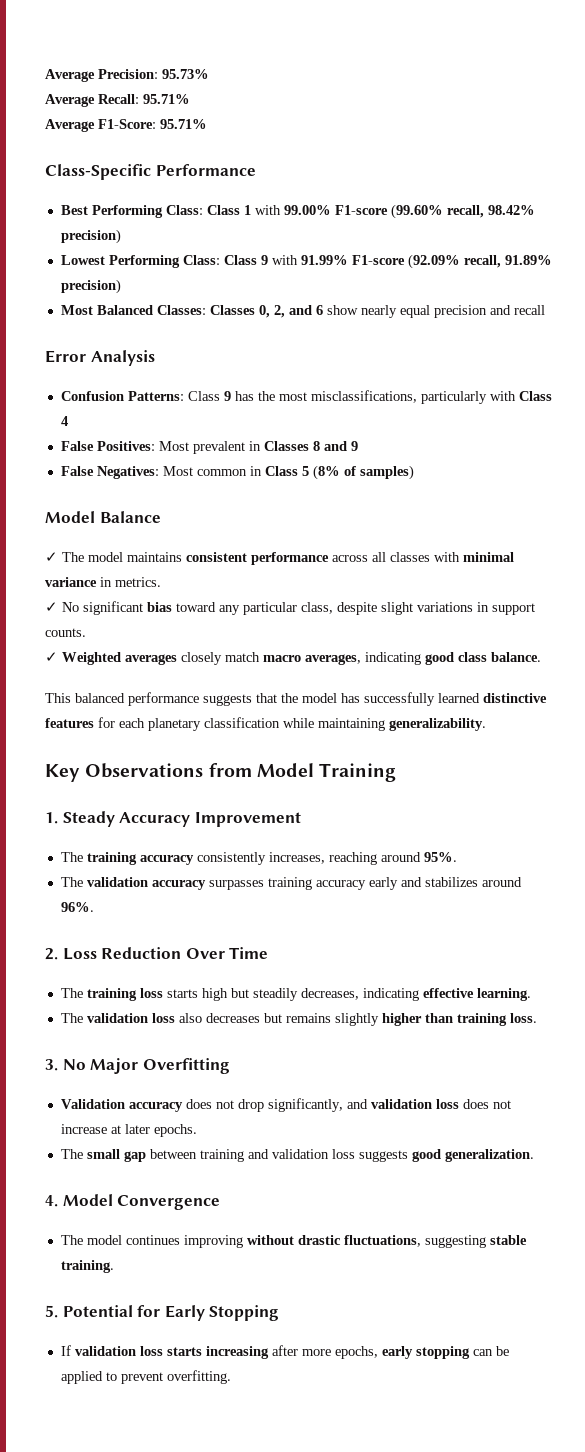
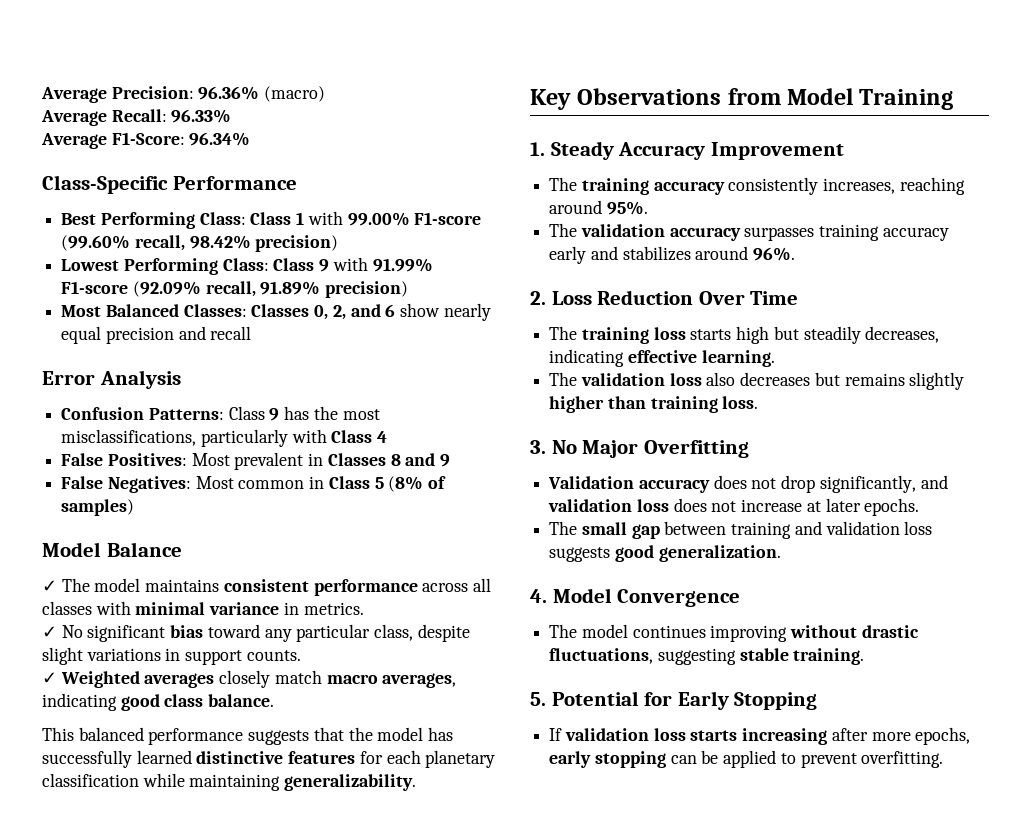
- Average Precision: 95.73%
+ Average Precision: 96.36% (macro)
- Average Recall: 95.71%
+ Average Recall: 96.33%
- Average F1-Score: 95.71%
+ Average F1-Score: 96.34%

